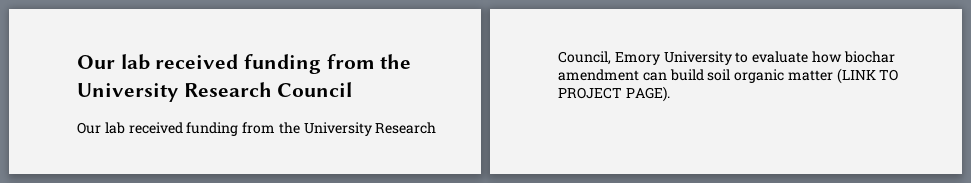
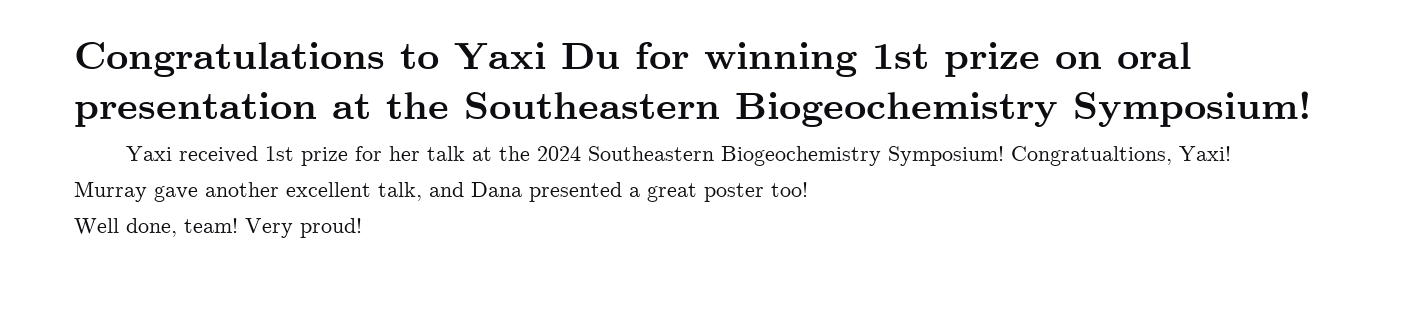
- Our lab received funding from the University Research Council
- Our lab received funding from the University Research Council, Emory University to evaluate how biochar amendment can build soil organic matter (LINK TO PROJECT PAGE).
+ Congratulations to Yaxi Du for winning 1st prize on oral presentation at the Southeastern Biogeochemistry Symposium!
+ Yaxi received 1st prize for her talk at the 2024 Southeastern Biogeochemistry Symposium! Congratualtions, Yaxi!
+ Murray gave another excellent talk, and Dana presented a great poster too!
+ Well done, team! Very proud!

